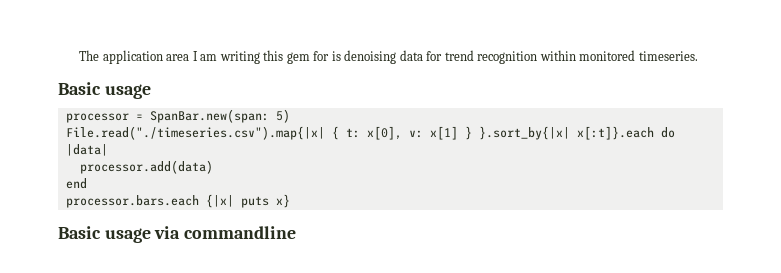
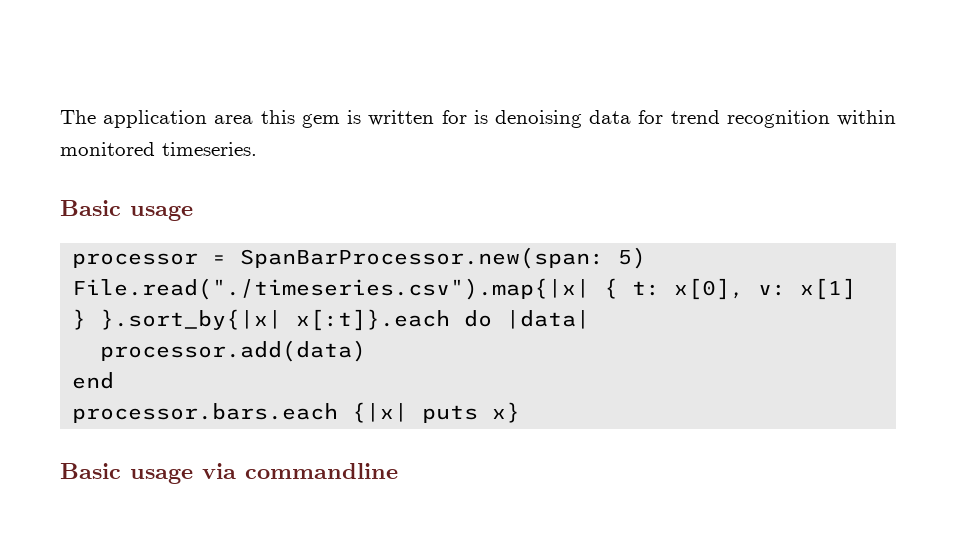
- The application area I am writing this gem for is denoising data for trend recognition within monitored timeseries.
+ The application area this gem is written for is denoising data for trend recognition within monitored timeseries.
- processor = SpanBar.new(span: 5)
+ processor = SpanBarProcessor.new(span: 5)

